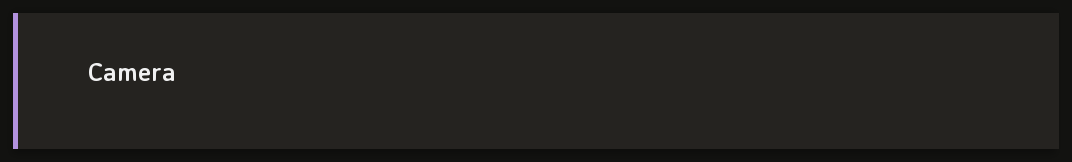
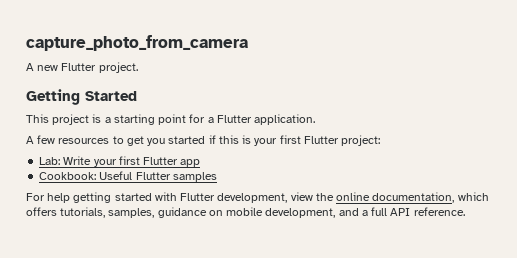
- Camera
+ capture_photo_from_camera
+ A new Flutter project.
+ Getting Started
+ This project is a starting point for a Flutter application.
+ A few resources to get you started if this is your first Flutter project:
+ Lab: Write your first Flutter app
+ Cookbook: Useful Flutter samples
+ For help getting started with Flutter development, view the online documentation, which offers tutorials, samples, guidance on mobile development, and a full API reference.

